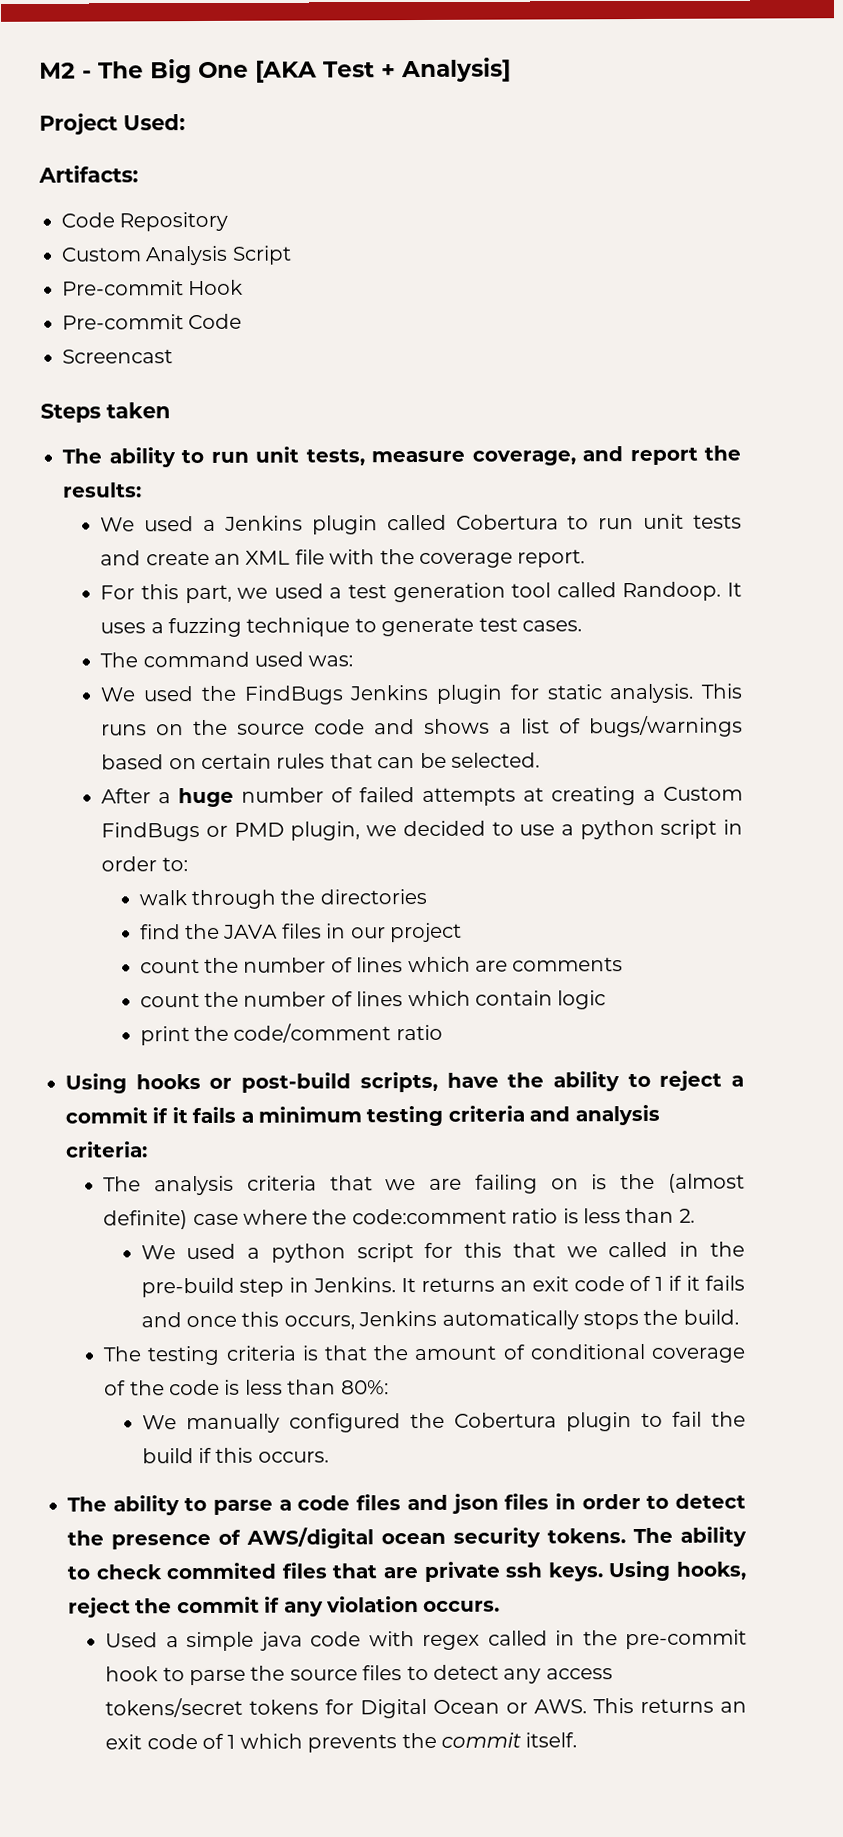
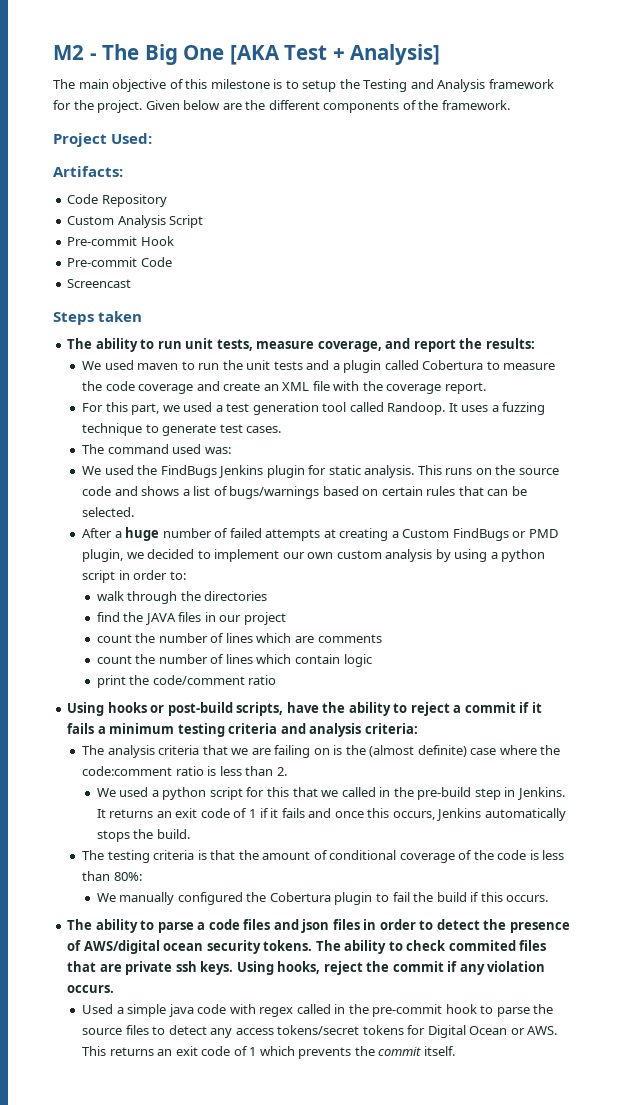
+ The main objective of this milestone is to setup the Testing and Analysis framework for the project. Given below are the different components of the framework.
- We used a Jenkins plugin called Cobertura to run unit tests and create an XML file with the coverage report.
+ We used maven to run the unit tests and a plugin called Cobertura to measure the code coverage and create an XML file with the coverage report.
- After a huge number of failed attempts at creating a Custom FindBugs or PMD plugin, we decided to use a python script in order to:
+ After a huge number of failed attempts at creating a Custom FindBugs or PMD plugin, we decided to implement our own custom analysis by using a python script in order to:

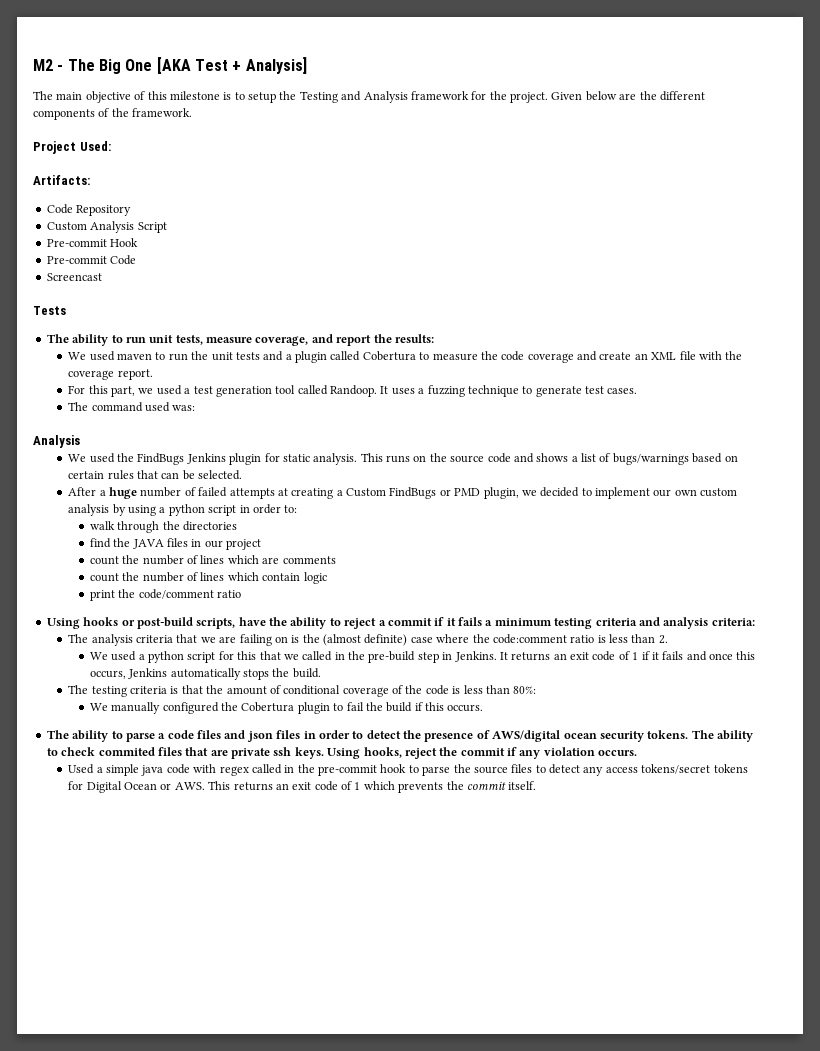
- Steps taken
+ Tests
  The command used was:
+ Analysis

